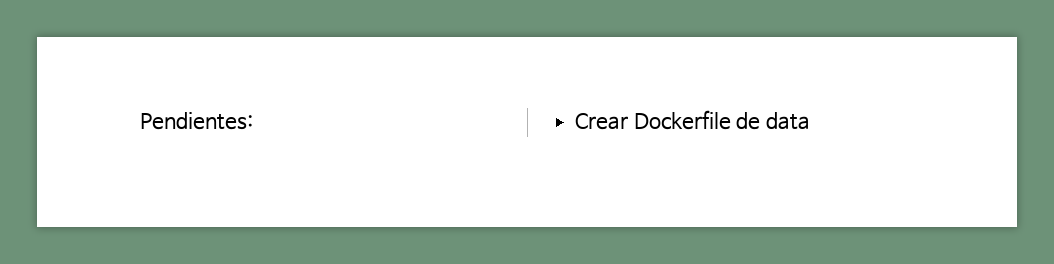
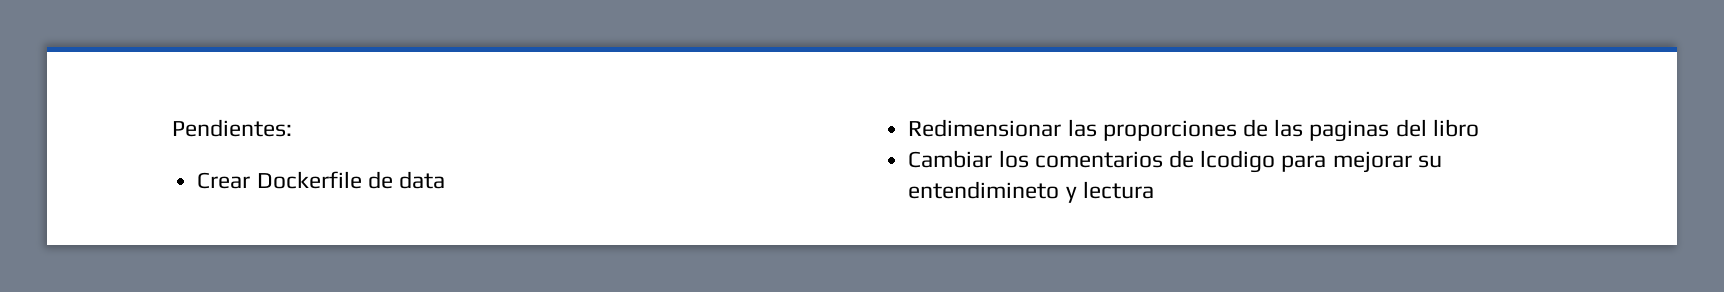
+ Redimensionar las proporciones de las paginas del libro
+ Cambiar los comentarios de lcodigo para mejorar su entendimineto y lectura

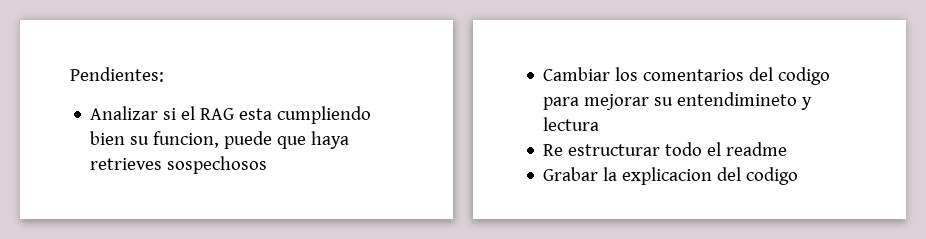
- Crear Dockerfile de data
- Redimensionar las proporciones de las paginas del libro
+ Analizar si el RAG esta cumpliendo bien su funcion, puede que haya retrieves sospechosos
- Cambiar los comentarios de lcodigo para mejorar su entendimineto y lectura
+ Cambiar los comentarios del codigo para mejorar su entendimineto y lectura
+ Re estructurar todo el readme
+ Grabar la explicacion del codigo

